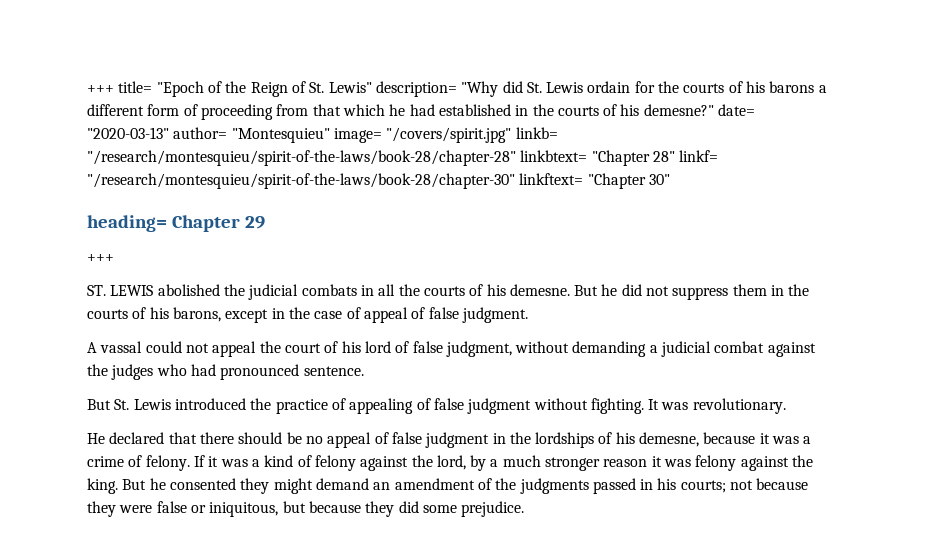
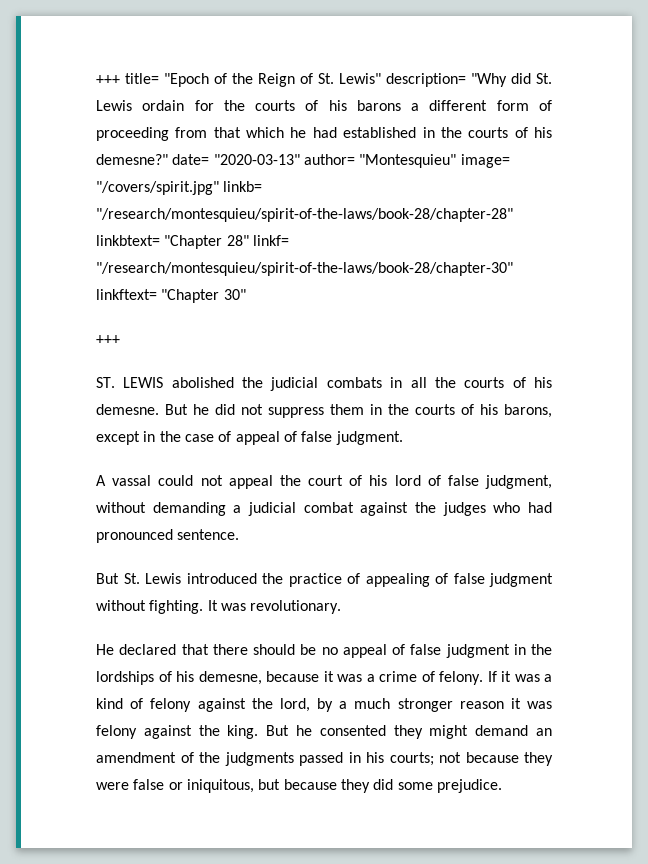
- heading= Chapter 29

